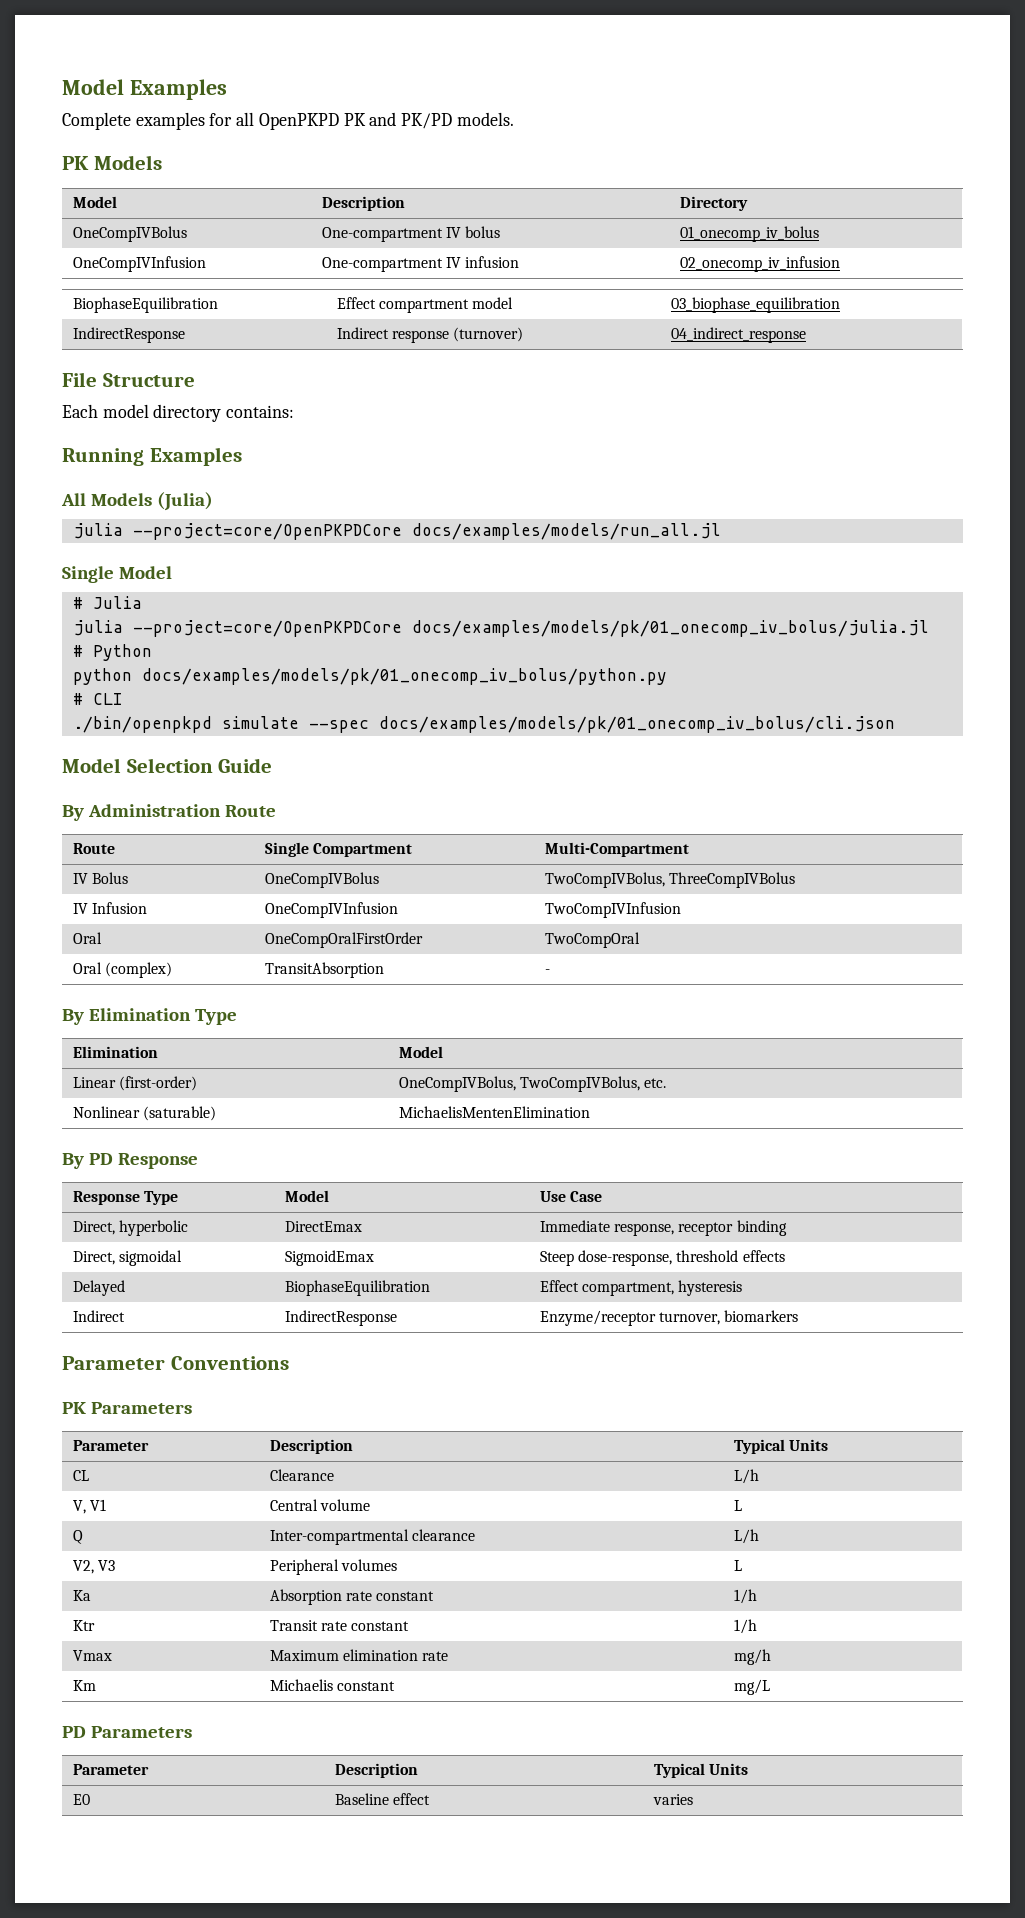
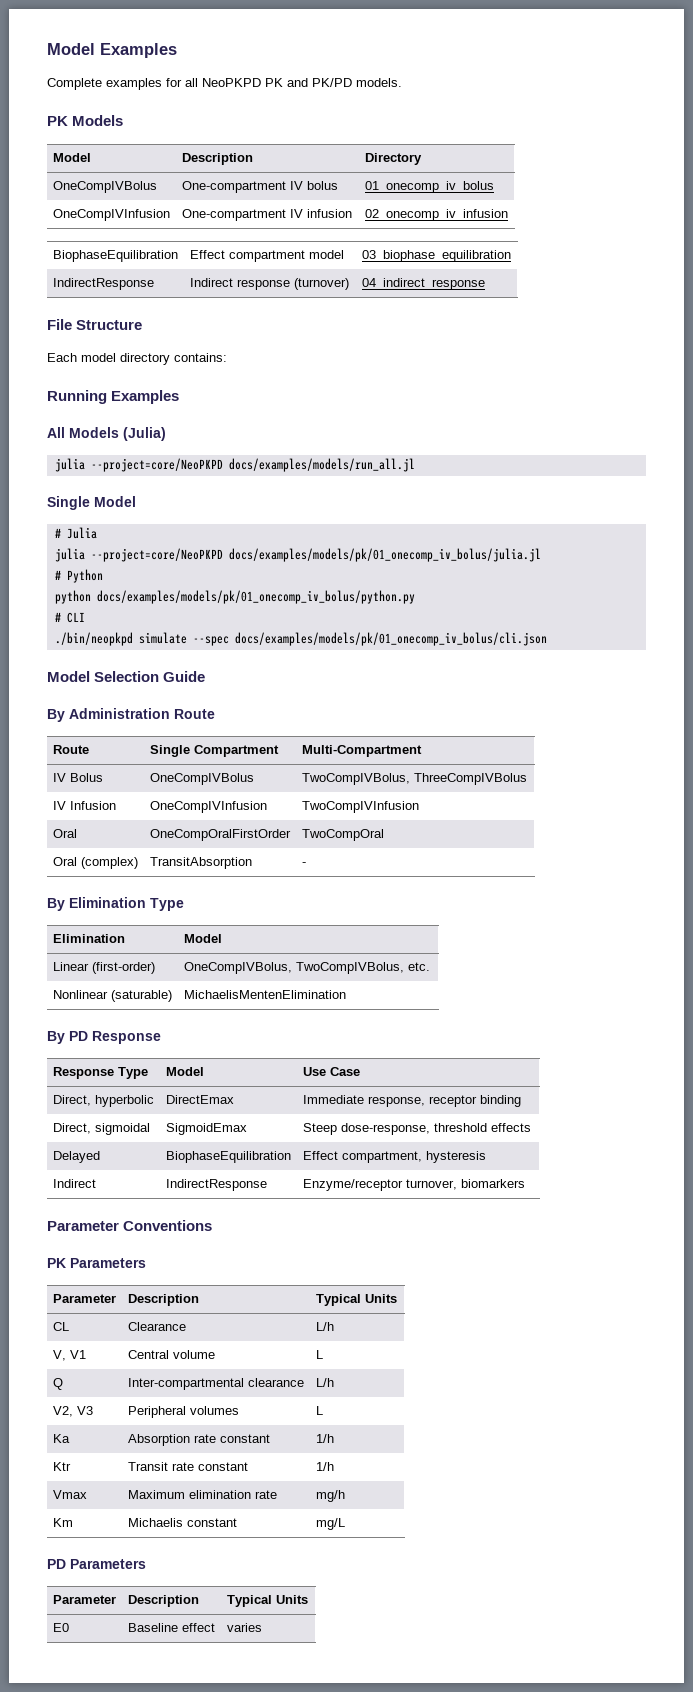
- Complete examples for all OpenPKPD PK and PK/PD models.
+ Complete examples for all NeoPKPD PK and PK/PD models.
- julia --project=core/OpenPKPDCore docs/examples/models/run_all.jl
+ julia --project=core/NeoPKPD docs/examples/models/run_all.jl
- julia --project=core/OpenPKPDCore docs/examples/models/pk/01_onecomp_iv_bolus/julia.jl
+ julia --project=core/NeoPKPD docs/examples/models/pk/01_onecomp_iv_bolus/julia.jl
- ./bin/openpkpd simulate --spec docs/examples/models/pk/01_onecomp_iv_bolus/cli.json
+ ./bin/neopkpd simulate --spec docs/examples/models/pk/01_onecomp_iv_bolus/cli.json

